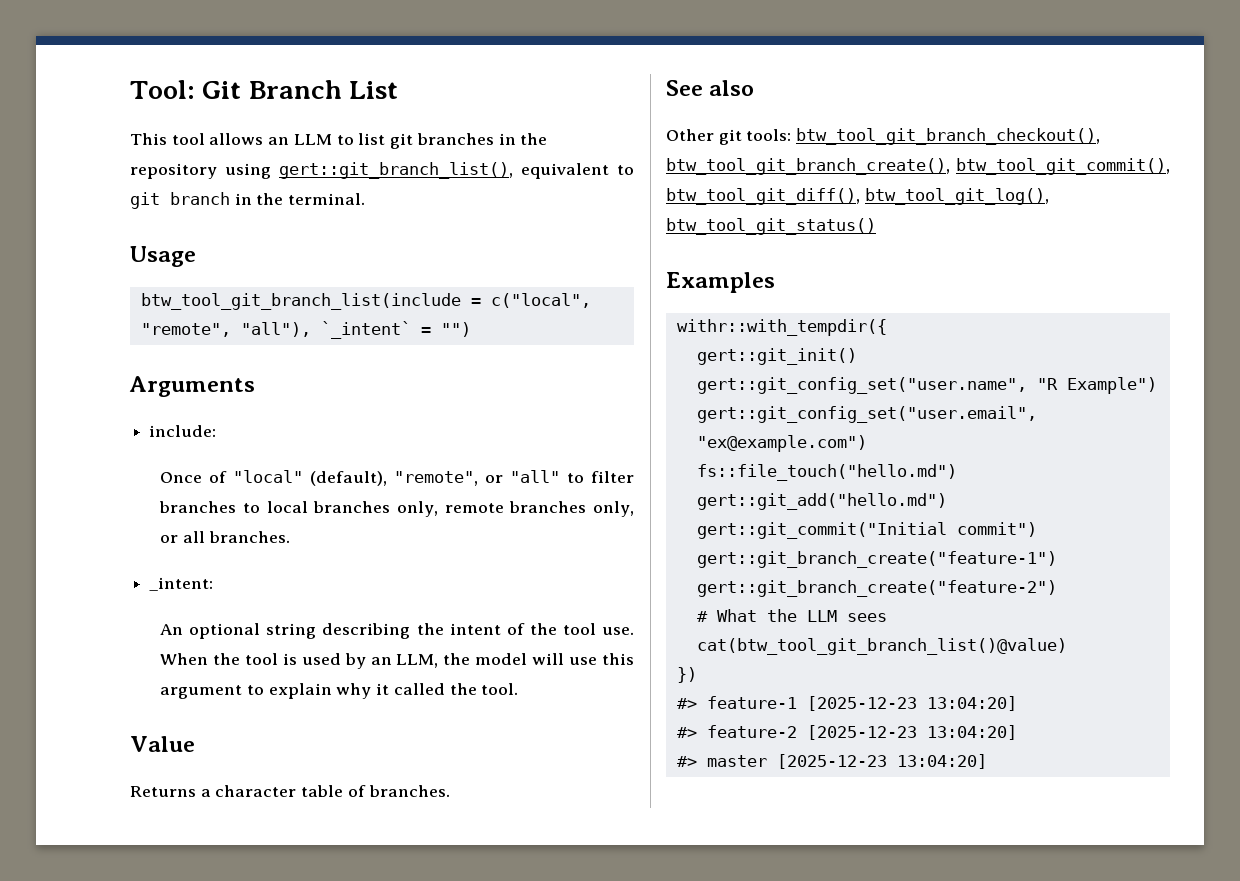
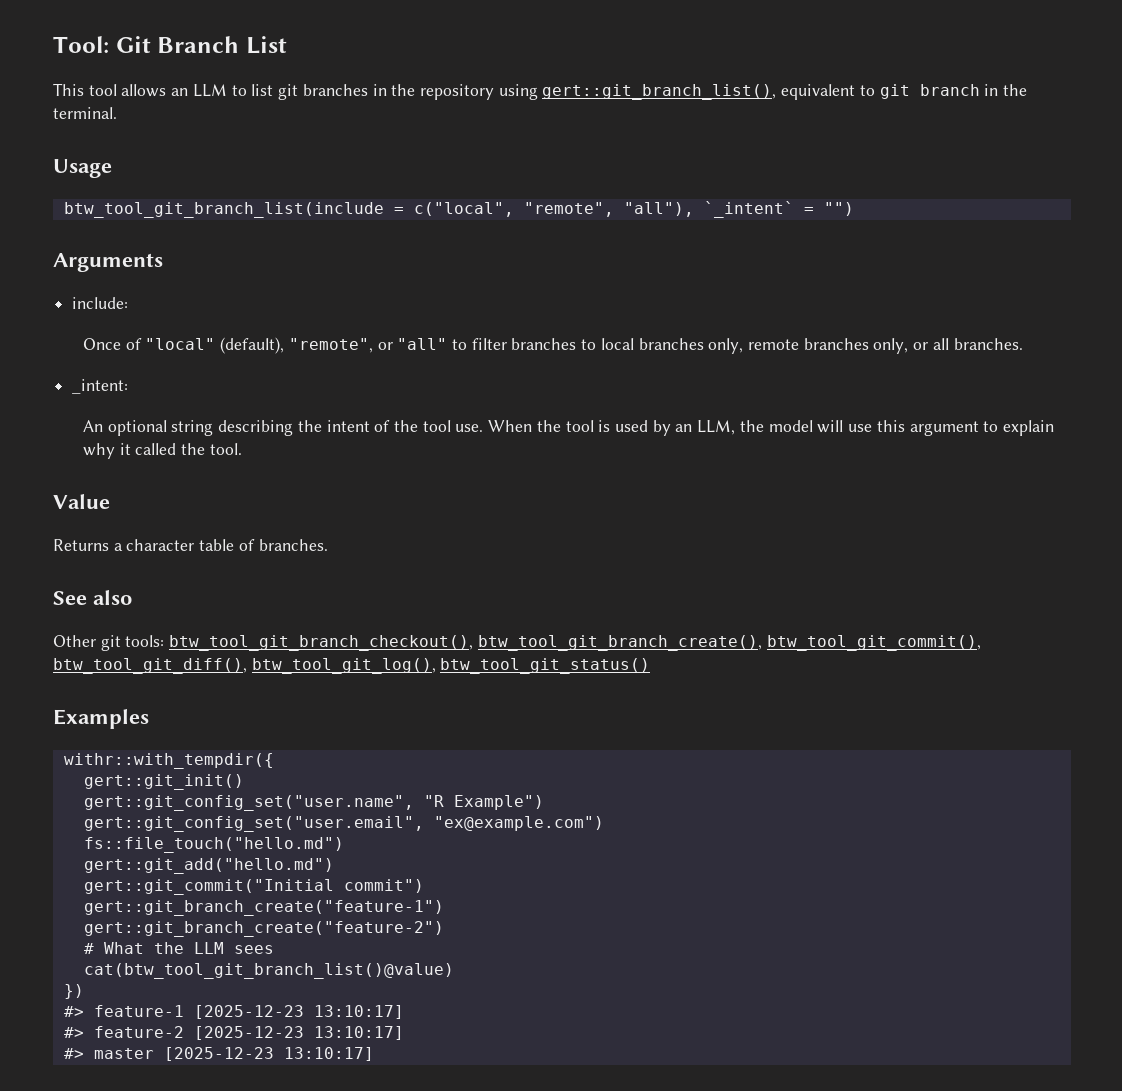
- #> feature-1 [2025-12-23 13:04:20]
+ #> feature-1 [2025-12-23 13:10:17]
- #> feature-2 [2025-12-23 13:04:20]
+ #> feature-2 [2025-12-23 13:10:17]
- #> master [2025-12-23 13:04:20]
+ #> master [2025-12-23 13:10:17]

